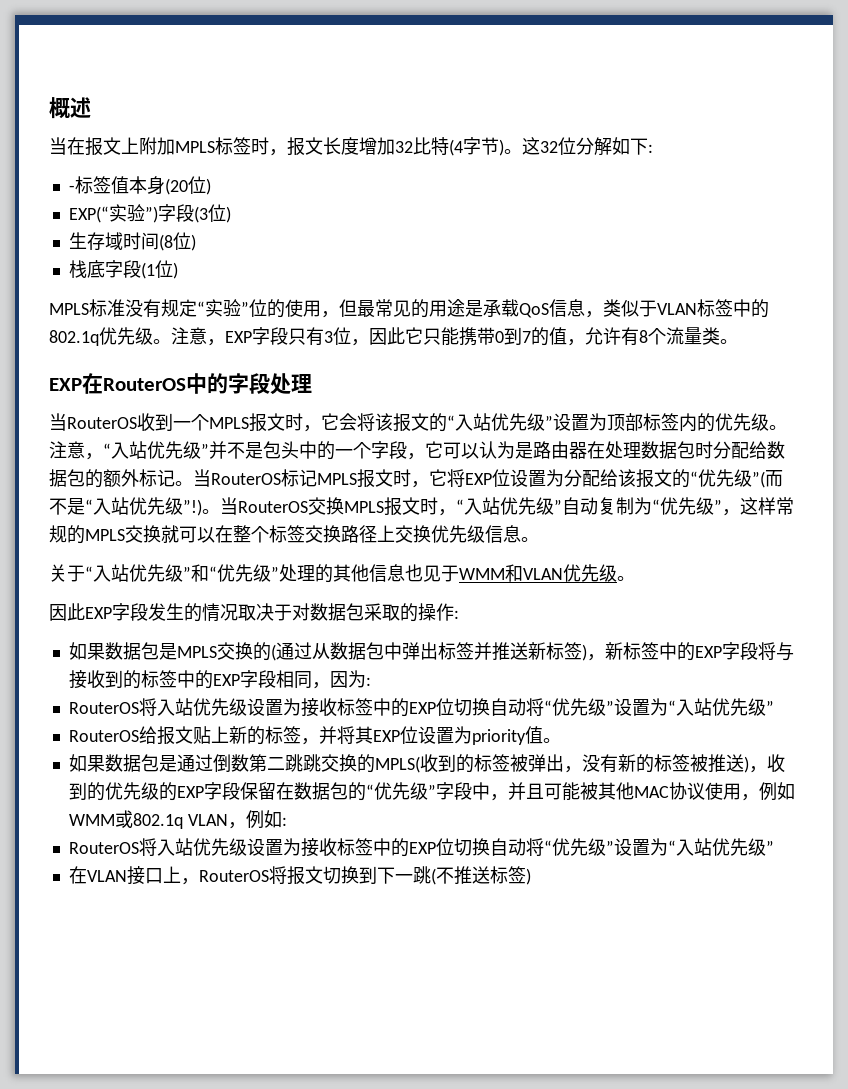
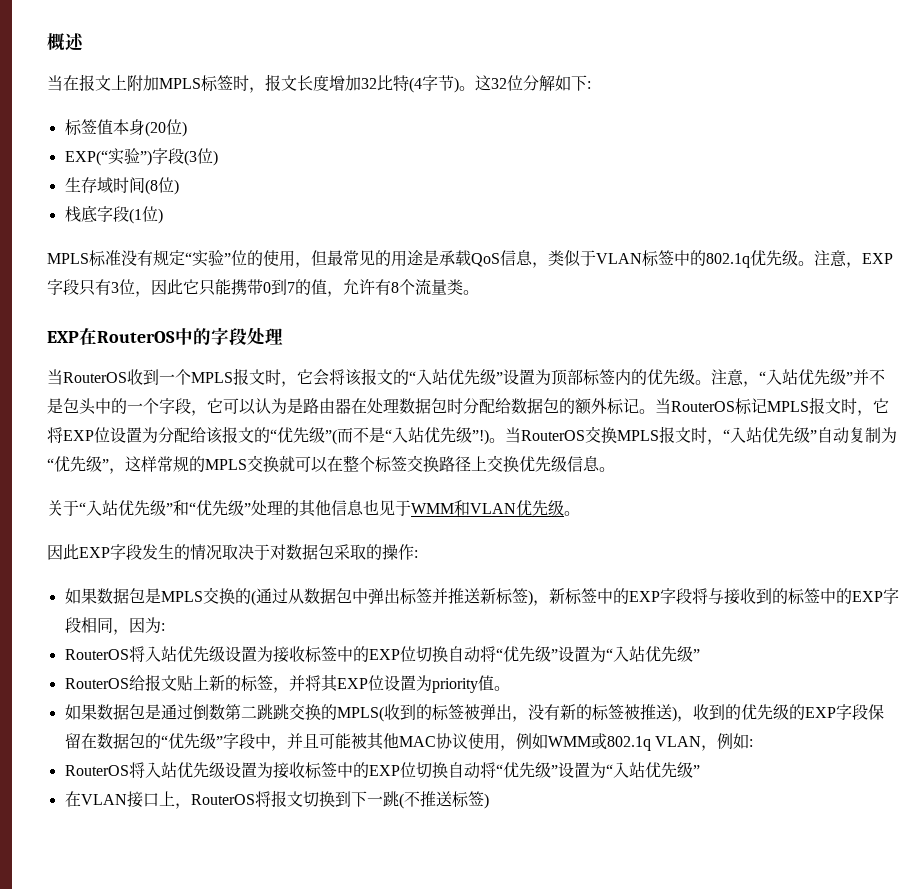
- -标签值本身(20位)
+ 标签值本身(20位)

